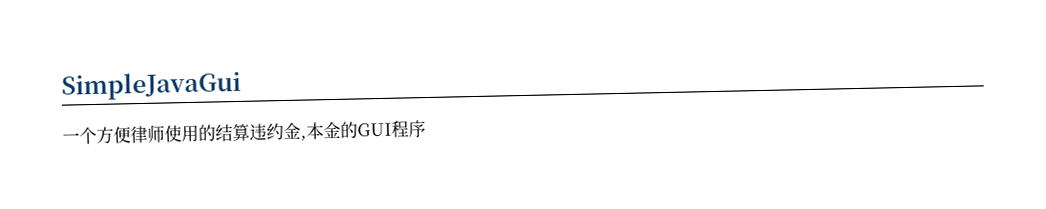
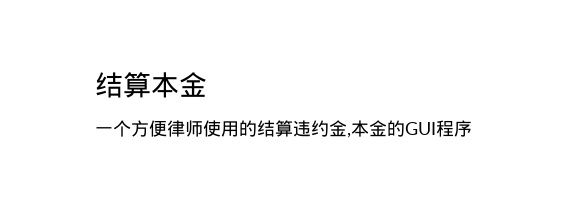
- SimpleJavaGui
+ 结算本金

